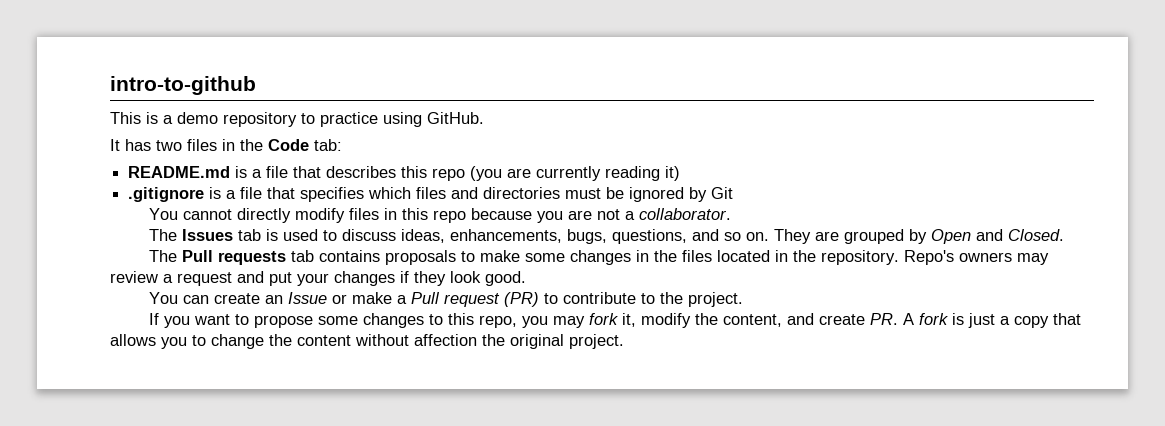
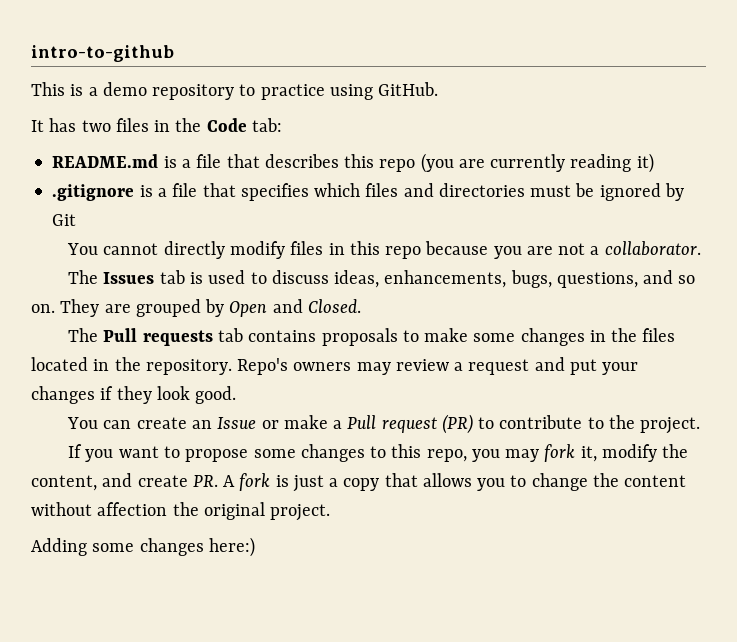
+ Adding some changes here:)

